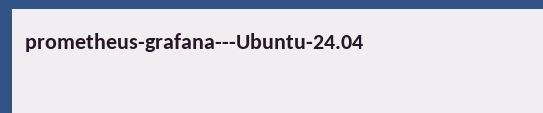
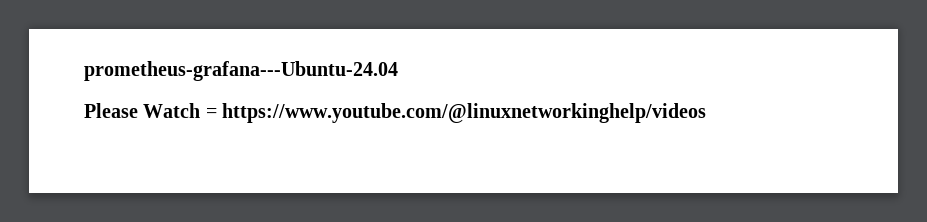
+ Please Watch = https://www.youtube.com/@linuxnetworkinghelp/videos

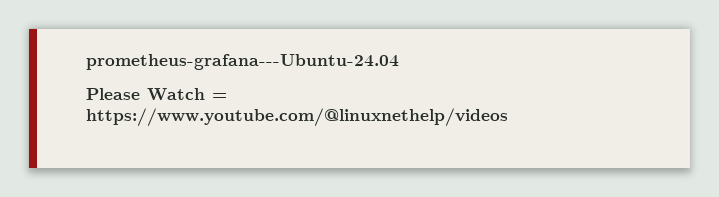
- Please Watch = https://www.youtube.com/@linuxnetworkinghelp/videos
+ Please Watch = https://www.youtube.com/@linuxnethelp/videos

